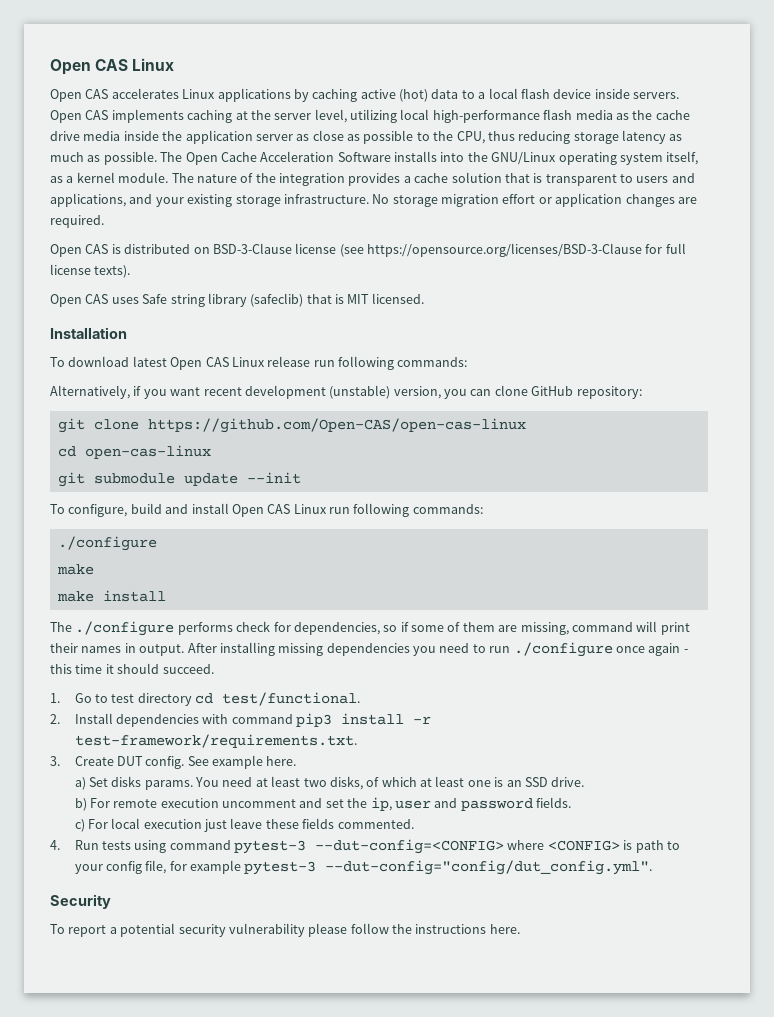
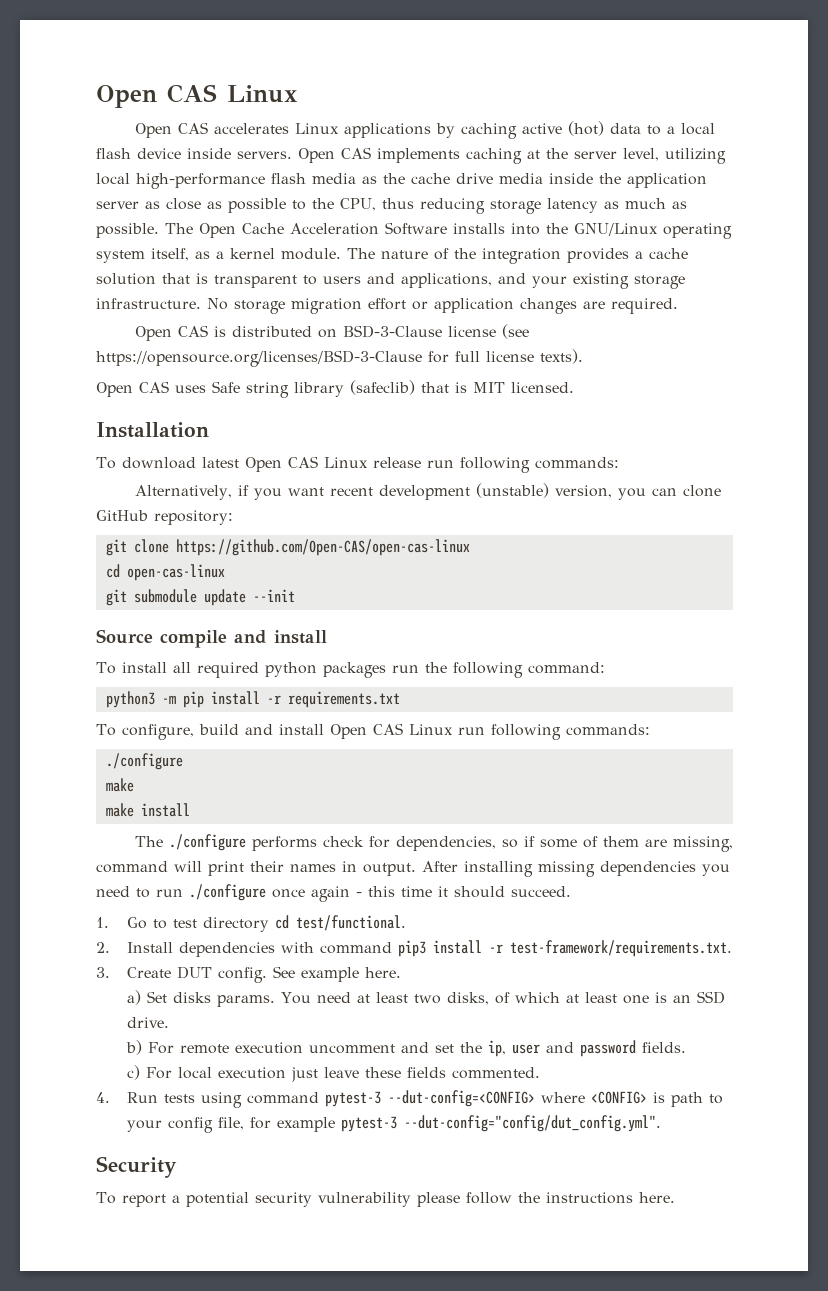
+ Source compile and install
+ To install all required python packages run the following command:
+ python3 -m pip install -r requirements.txt

